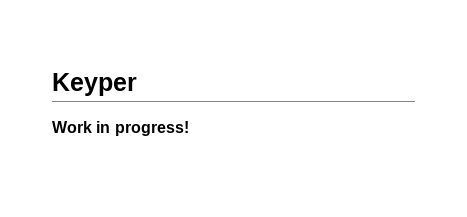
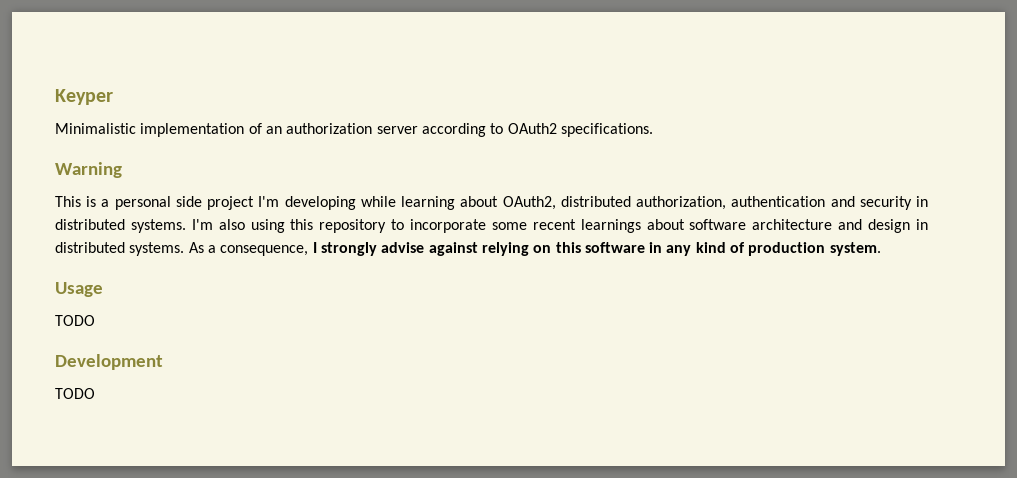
- Work in progress!
+ Minimalistic implementation of an authorization server according to OAuth2 specifications.
+ Warning
+ This is a personal side project I'm developing while learning about OAuth2, distributed authorization, authentication and security in distributed systems. I'm also using this repository to incorporate some recent learnings about software architecture and design in distributed systems. As a consequence, I strongly advise against relying on this software in any kind of production system.
+ Usage
+ TODO
+ Development
+ TODO

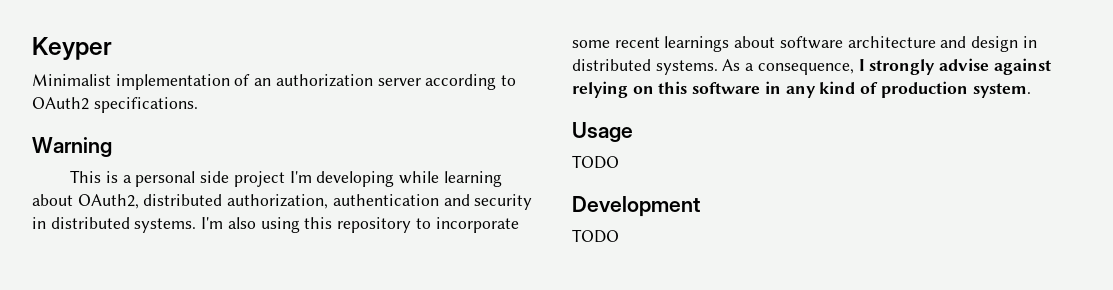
- Minimalistic implementation of an authorization server according to OAuth2 specifications.
+ Minimalist implementation of an authorization server according to OAuth2 specifications.

